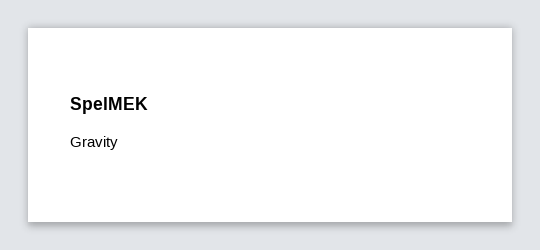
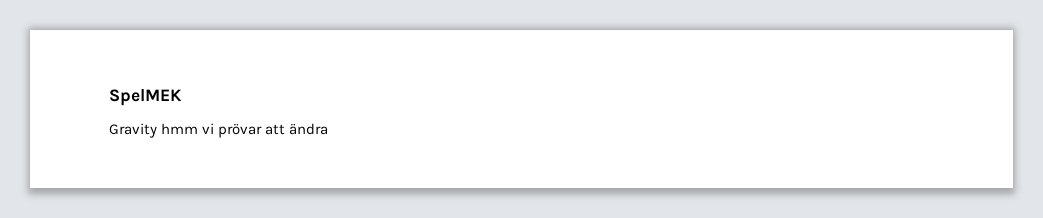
- Gravity
+ Gravity hmm vi prövar att ändra

